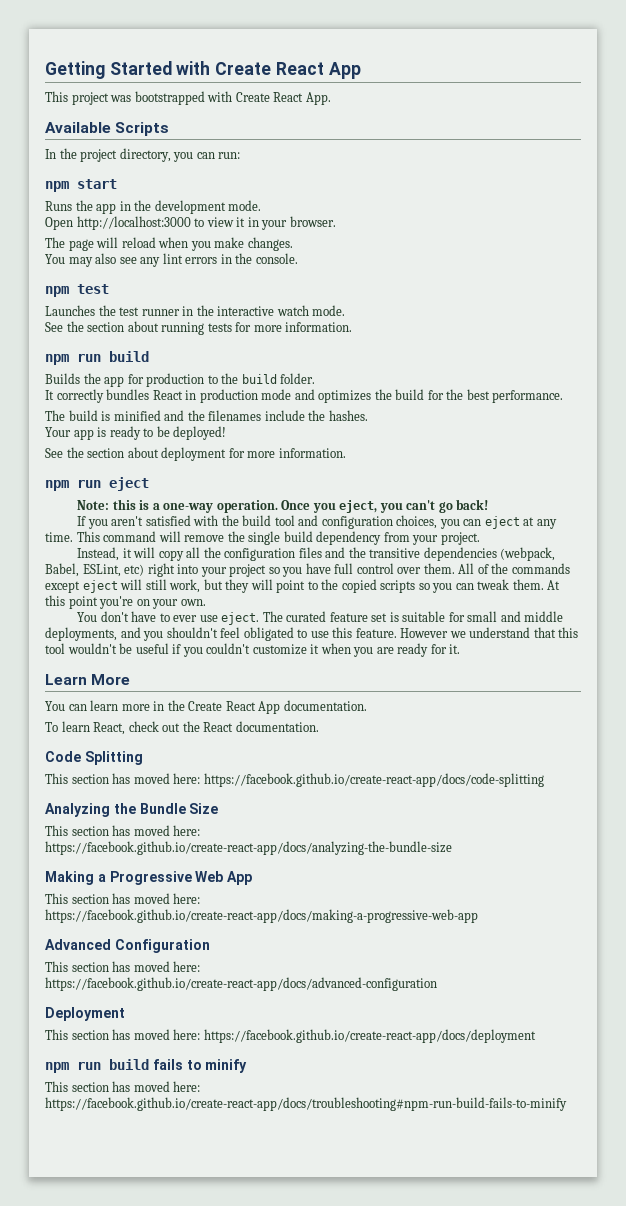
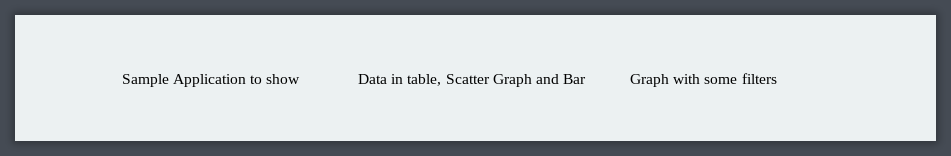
- Getting Started with Create React App
- This project was bootstrapped with Create React App.
- Available Scripts
- In the project directory, you can run:
- npm start
- Runs the app in the development mode.
- Open http://localhost:3000 to view it in your browser.
- The page will reload when you make changes.
- You may also see any lint errors in the console.
- npm test
- Launches the test runner in the interactive watch mode.
- See the section about running tests for more information.
- npm run build
- Builds the app for production to the build folder.
- It correctly bundles React in production mode and optimizes the build for the best performance.
- The build is minified and the filenames include the hashes.
- Your app is ready to be deployed!
- See the section about deployment for more information.
- npm run eject
- Note: this is a one-way operation. Once you eject, you can't go back!
- If you aren't satisfied with the build tool and configuration choices, you can eject at any time. This command will remove the single build dependency from your project.
- Instead, it will copy all the configuration files and the transitive dependencies (webpack, Babel, ESLint, etc) right into your project so you have full control over them. All of the commands except eject will still work, but they will point to the copied scripts so you can tweak them. At this point you're on your own.
- You don't have to ever use eject. The curated feature set is suitable for small and middle deployments, and you shouldn't feel obligated to use this feature. However we understand that this tool wouldn't be useful if you couldn't customize it when you are ready for it.
- Learn More
- You can learn more in the Create React App documentation.
- To learn React, check out the React documentation.
- Code Splitting
- This section has moved here: https://facebook.github.io/create-react-app/docs/code-splitting
- Analyzing the Bundle Size
- This section has moved here: https://facebook.github.io/create-react-app/docs/analyzing-the-bundle-size
- Making a Progressive Web App
- This section has moved here: https://facebook.github.io/create-react-app/docs/making-a-progressive-web-app
- Advanced Configuration
- This section has moved here: https://facebook.github.io/create-react-app/docs/advanced-configuration
- Deployment
- This section has moved here: https://facebook.github.io/create-react-app/docs/deployment
- npm run build fails to minify
- This section has moved here: https://facebook.github.io/create-react-app/docs/troubleshooting#npm-run-build-fails-to-minify
+ Sample Application to show Data in table, Scatter Graph and Bar Graph with some filters

